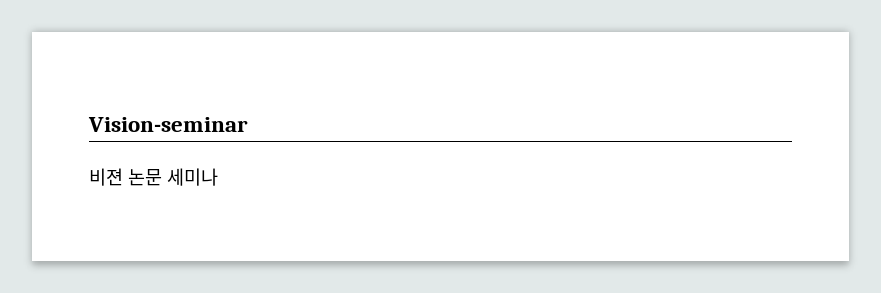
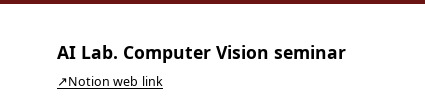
- Vision-seminar
- 비젼 논문 세미나
+ AI Lab. Computer Vision seminar
+ ↗Notion web link

